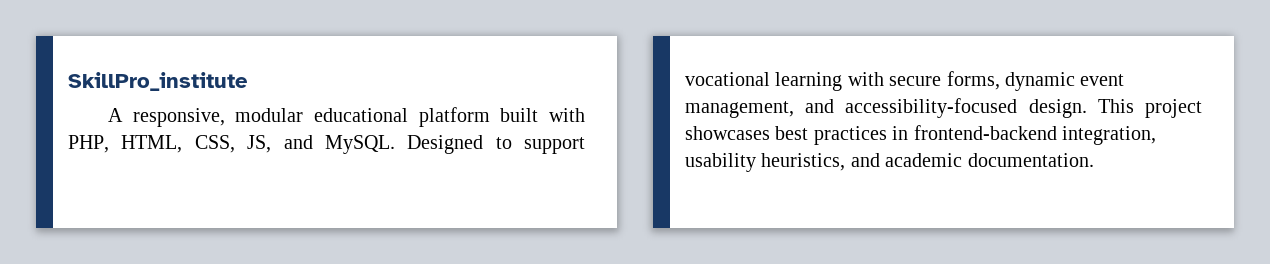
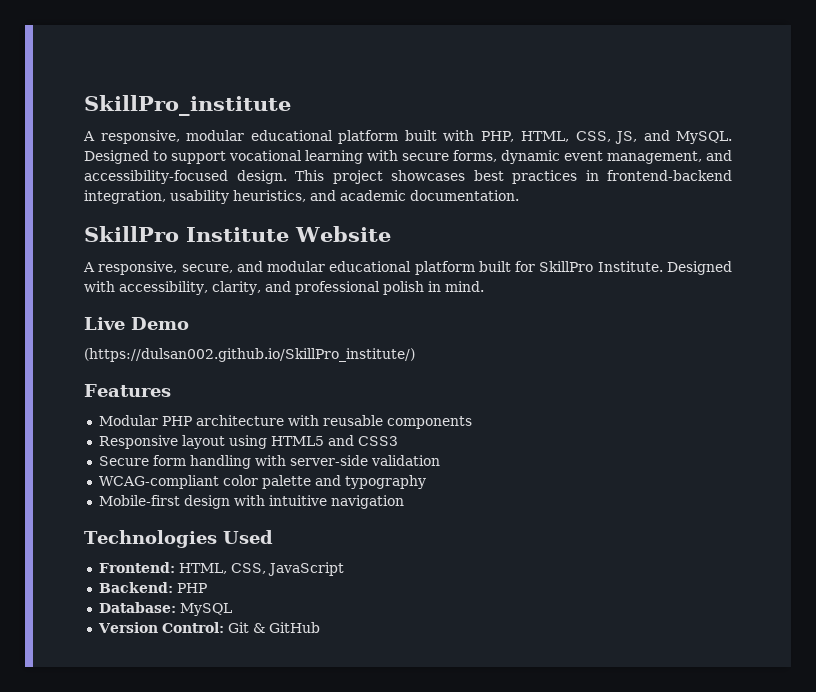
+ SkillPro Institute Website
+ A responsive, secure, and modular educational platform built for SkillPro Institute. Designed with accessibility, clarity, and professional polish in mind.
+ Live Demo
+ (https://dulsan002.github.io/SkillPro_institute/)
+ Features
+ Modular PHP architecture with reusable components
+ Responsive layout using HTML5 and CSS3
+ Secure form handling with server-side validation
+ WCAG-compliant color palette and typography
+ Mobile-first design with intuitive navigation
+ Technologies Used
+ Frontend: HTML, CSS, JavaScript
+ Backend: PHP
+ Database: MySQL
+ Version Control: Git & GitHub

